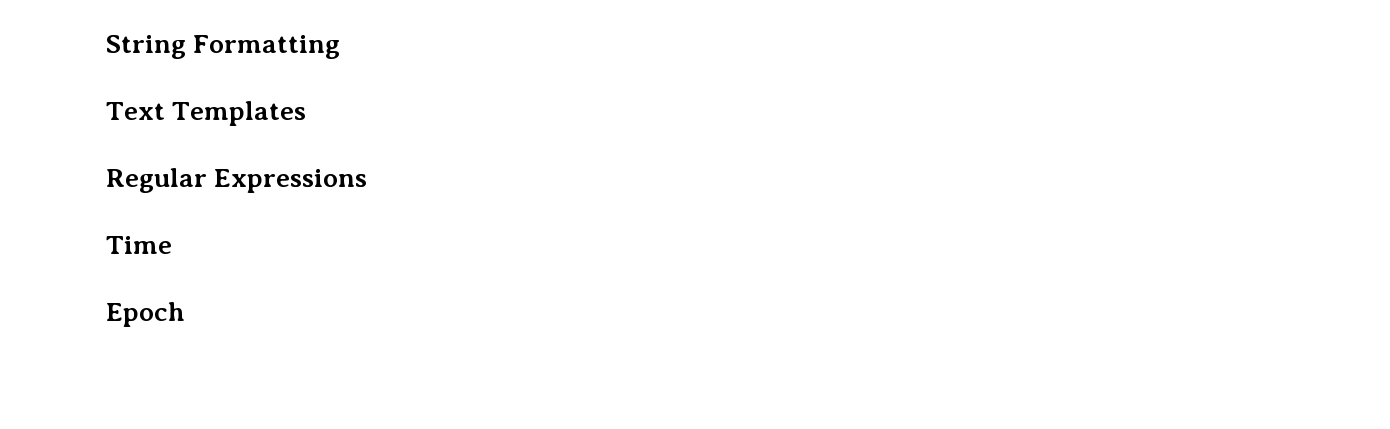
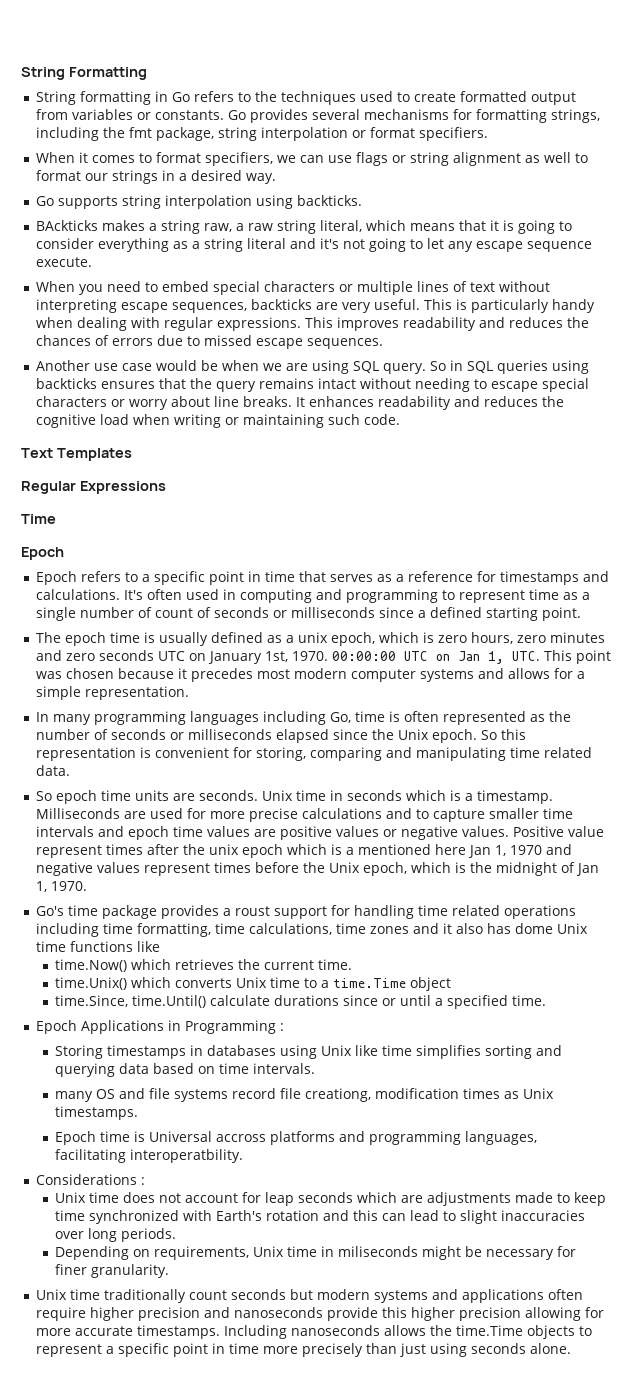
+ String formatting in Go refers to the techniques used to create formatted output from variables or constants. Go provides several mechanisms for formatting strings, including the fmt package, string interpolation or format specifiers.
+ When it comes to format specifiers, we can use flags or string alignment as well to format our strings in a desired way.
+ Go supports string interpolation using backticks.
+ BAckticks makes a string raw, a raw string literal, which means that it is going to consider everything as a string literal and it's not going to let any escape sequence execute.
+ When you need to embed special characters or multiple lines of text without interpreting escape sequences, backticks are very useful. This is particularly handy when dealing with regular expressions. This improves readability and reduces the chances of errors due to missed escape sequences.
+ Another use case would be when we are using SQL query. So in SQL queries using backticks ensures that the query remains intact without needing to escape special characters or worry about line breaks. It enhances readability and reduces the cognitive load when writing or maintaining such code.
+ Epoch refers to a specific point in time that serves as a reference for timestamps and calculations. It's often used in computing and programming to represent time as a single number of count of seconds or milliseconds since a defined starting point.
+ The epoch time is usually defined as a unix epoch, which is zero hours, zero minutes and zero seconds UTC on January 1st, 1970. 00:00:00 UTC on Jan 1, UTC. This point was chosen because it precedes most modern computer systems and allows for a simple representation.
+ In many programming languages including Go, time is often represented as the number of seconds or milliseconds elapsed since the Unix epoch. So this representation is convenient for storing, comparing and manipulating time related data.
+ So epoch time units are seconds. Unix time in seconds which is a timestamp. Milliseconds are used for more precise calculations and to capture smaller time intervals and epoch time values are positive values or negative values. Positive value represent times after the unix epoch which is a mentioned here Jan 1, 1970 and negative values represent times before the Unix epoch, which is the midnight of Jan 1, 1970.
+ Go's time package provides a roust support for handling time related operations including time formatting, time calculations, time zones and it also has dome Unix time functions like
+ time.Now() which retrieves the current time.
+ time.Unix() which converts Unix time to a time.Time object
+ time.Since, time.Until() calculate durations since or until a specified time.
+ Epoch Applications in Programming :
+ Storing timestamps in databases using Unix like time simplifies sorting and querying data based on time intervals.
+ many OS and file systems record file creationg, modification times as Unix timestamps.
+ Epoch time is Universal accross platforms and programming languages, facilitating interoperatbility.
+ Considerations :
+ Unix time does not account for leap seconds which are adjustments made to keep time synchronized with Earth's rotation and this can lead to slight inaccuracies over long periods.
+ Depending on requirements, Unix time in miliseconds might be necessary for finer granularity.
+ Unix time traditionally count seconds but modern systems and applications often require higher precision and nanoseconds provide this higher precision allowing for more accurate timestamps. Including nanoseconds allows the time.Time objects to represent a specific point in time more precisely than just using seconds alone.

